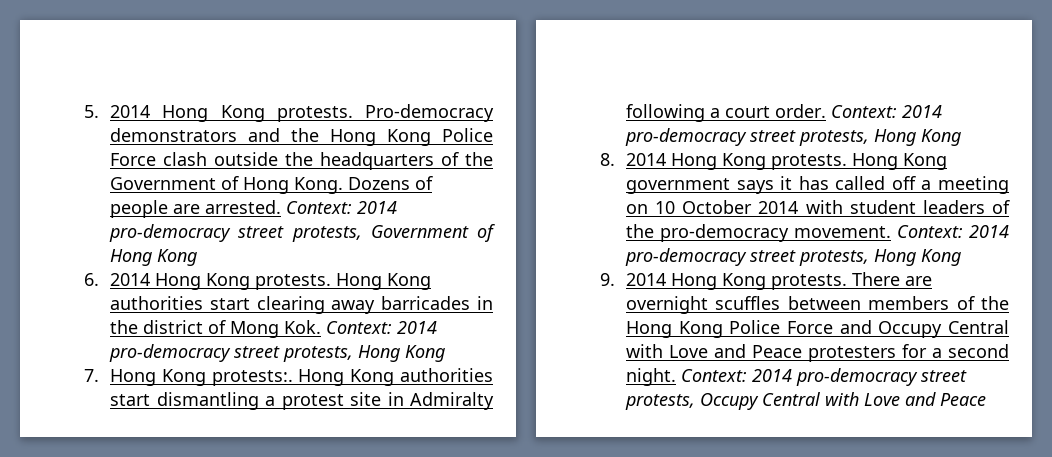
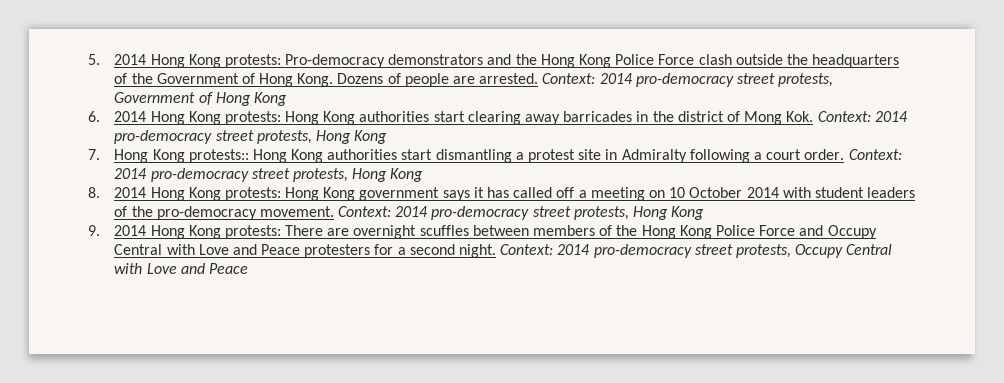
- 5. 2014 Hong Kong protests. Pro-democracy demonstrators and the Hong Kong Police Force clash outside the headquarters of the Government of Hong Kong.
+ 5. 2014 Hong Kong protests: Pro-democracy demonstrators and the Hong Kong Police Force clash outside the headquarters of the Government of Hong Kong.
- 6. 2014 Hong Kong protests. Hong Kong authorities start clearing away barricades in the district of Mong Kok. Context: 2014 pro-democracy street protests, Hong Kong
+ 6. 2014 Hong Kong protests: Hong Kong authorities start clearing away barricades in the district of Mong Kok. Context: 2014 pro-democracy street protests, Hong Kong
- 7. Hong Kong protests:. Hong Kong authorities start dismantling a protest site in Admiralty following a court order.
+ 7. Hong Kong protests:: Hong Kong authorities start dismantling a protest site in Admiralty following a court order.
- 8. 2014 Hong Kong protests. Hong Kong government says it has called off a meeting on 10 October 2014 with student leaders of the pro-democracy movement.
+ 8. 2014 Hong Kong protests: Hong Kong government says it has called off a meeting on 10 October 2014 with student leaders of the pro-democracy movement.
- 9. 2014 Hong Kong protests. There are overnight scuffles between members of the Hong Kong Police Force and Occupy Central with Love and Peace protesters for a second night.
+ 9. 2014 Hong Kong protests: There are overnight scuffles between members of the Hong Kong Police Force and Occupy Central with Love and Peace protesters for a second night.

